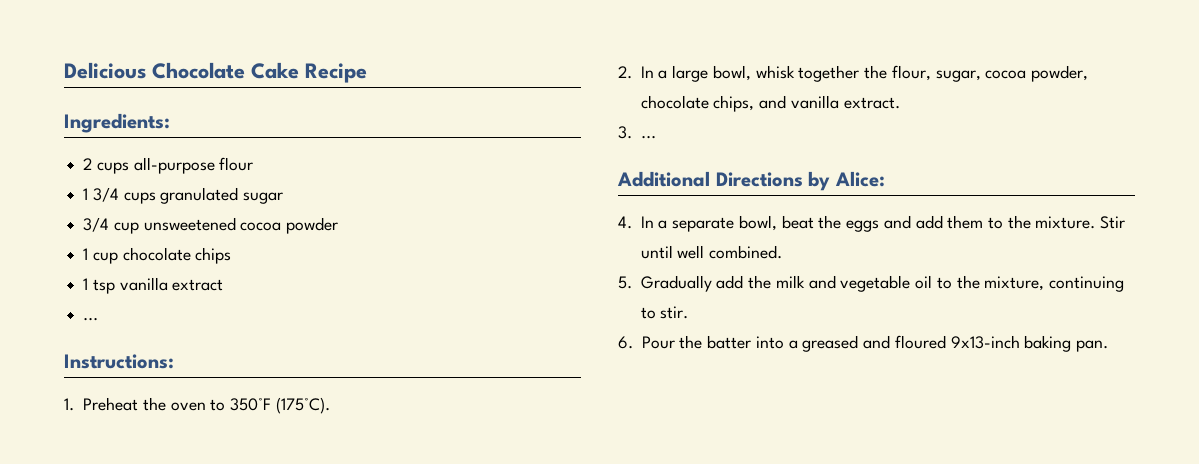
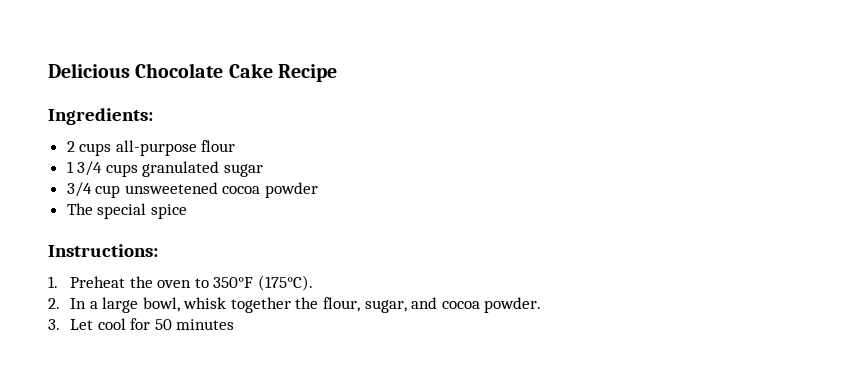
- 1 cup chocolate chips
- 1 tsp vanilla extract
- ...
+ The special spice
- 2. In a large bowl, whisk together the flour, sugar, cocoa powder, chocolate chips, and vanilla extract.
- 3. ...
- Additional Directions by Alice:
- 4. In a separate bowl, beat the eggs and add them to the mixture. Stir until well combined.
- 5. Gradually add the milk and vegetable oil to the mixture, continuing to stir.
- 6. Pour the batter into a greased and floured 9x13-inch baking pan.
+ 2. In a large bowl, whisk together the flour, sugar, and cocoa powder.
+ 3. Let cool for 50 minutes

